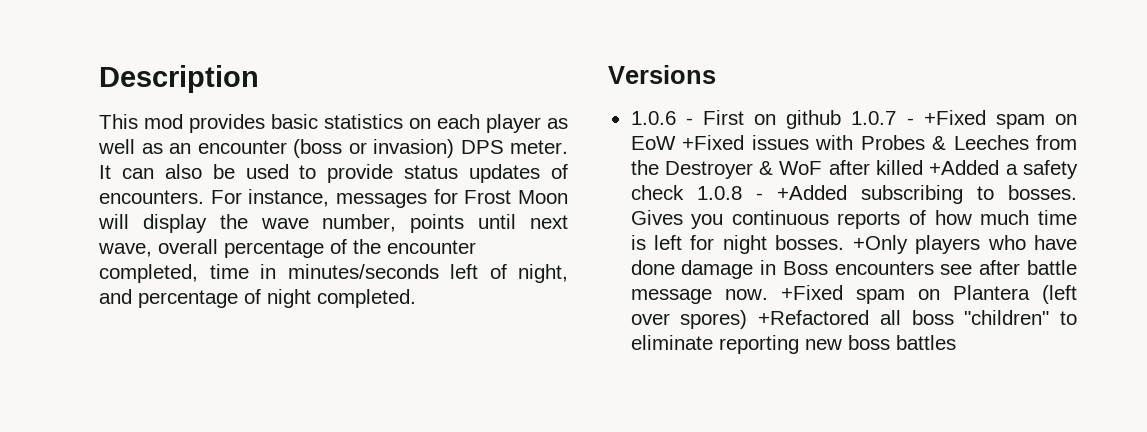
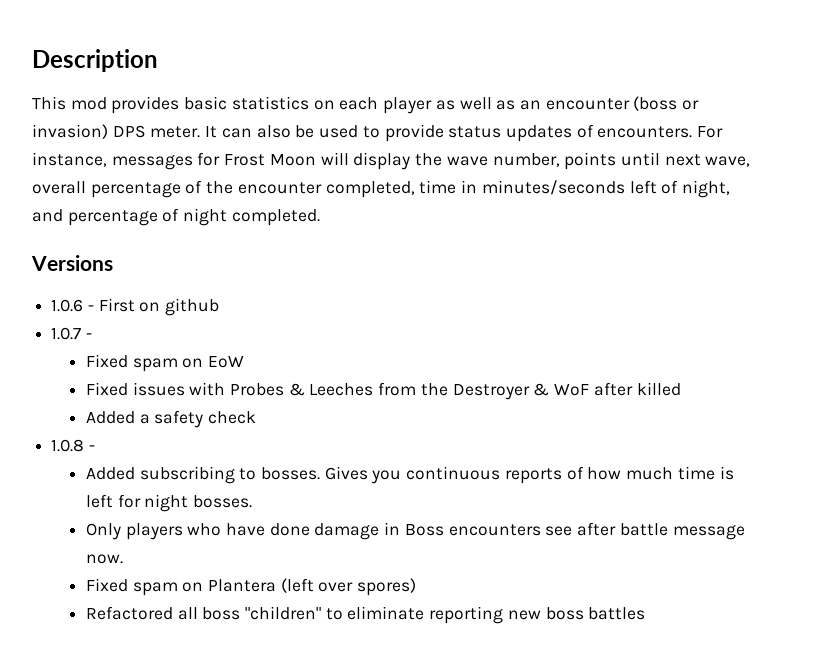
- 1.0.6 - First on github 1.0.7 - +Fixed spam on EoW +Fixed issues with Probes & Leeches from the Destroyer & WoF after killed +Added a safety check 1.0.8 - +Added subscribing to bosses.
+ 1.0.6 - First on github
+ 1.0.7 -
+ Fixed spam on EoW
+ Fixed issues with Probes & Leeches from the Destroyer & WoF after killed
+ Added a safety check
+ 1.0.8 -
+ Added subscribing to bosses.
- Gives you continuous reports of how much time is left for night bosses. +Only players who have done damage in Boss encounters see after battle message now. +Fixed spam on Plantera (left over spores) +Refactored all boss "children" to eliminate reporting new boss battles
+ Gives you continuous reports of how much time is left for night bosses.
+ Only players who have done damage in Boss encounters see after battle message now.
+ Fixed spam on Plantera (left over spores)
+ Refactored all boss "children" to eliminate reporting new boss battles

